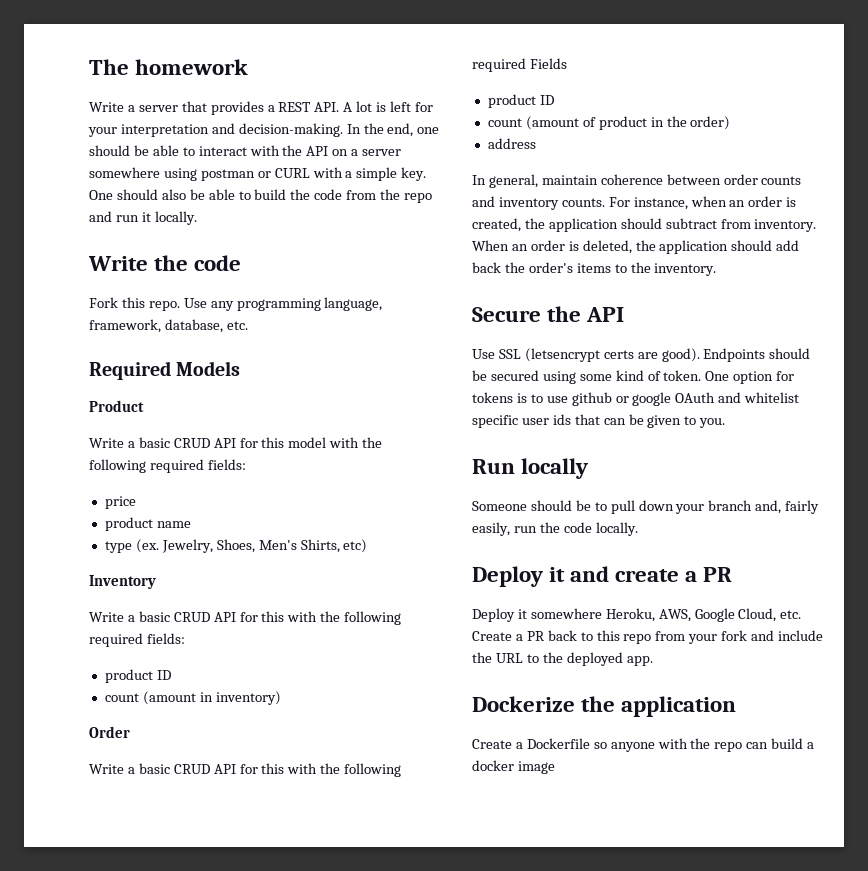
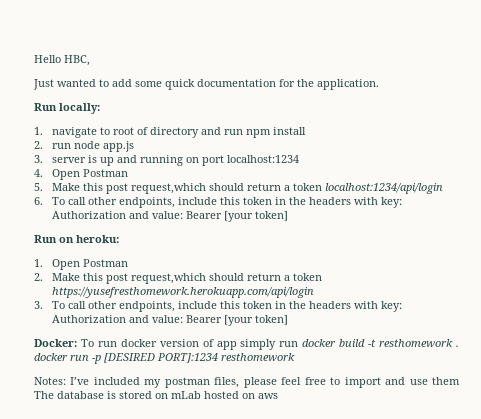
- The homework
- Write a server that provides a REST API. A lot is left for your interpretation and decision-making. In the end, one should be able to interact with the API on a server somewhere using postman or CURL with a simple key. One should also be able to build the code from the repo and run it locally.
- Write the code
- Fork this repo. Use any programming language, framework, database, etc.
- Required Models
- Product
- Write a basic CRUD API for this model with the following required fields:
- price
- product name
- type (ex. Jewelry, Shoes, Men's Shirts, etc)
- Inventory
- Write a basic CRUD API for this with the following required fields:
- product ID
- count (amount in inventory)
- Order
- Write a basic CRUD API for this with the following required Fields
- product ID
- count (amount of product in the order)
- address
- In general, maintain coherence between order counts and inventory counts. For instance, when an order is created, the application should subtract from inventory. When an order is deleted, the application should add back the order's items to the inventory.
- Secure the API
- Use SSL (letsencrypt certs are good). Endpoints should be secured using some kind of token. One option for tokens is to use github or google OAuth and whitelist specific user ids that can be given to you.
- Run locally
- Someone should be to pull down your branch and, fairly easily, run the code locally.
- Deploy it and create a PR
- Deploy it somewhere Heroku, AWS, Google Cloud, etc. Create a PR back to this repo from your fork and include the URL to the deployed app.
- Dockerize the application
- Create a Dockerfile so anyone with the repo can build a docker image
+ Hello HBC,
+ Just wanted to add some quick documentation for the application.
+ Run locally:
+ 1. navigate to root of directory and run npm install
+ 2. run node app.js
+ 3. server is up and running on port localhost:1234
+ 4. Open Postman
+ 5. Make this post request,which should return a token localhost:1234/api/login
+ 6. To call other endpoints, include this token in the headers with key: Authorization and value: Bearer [your token]
+ Run on heroku:
+ 1. Open Postman
+ 2. Make this post request,which should return a token https://yusefresthomework.herokuapp.com/api/login
+ 3. To call other endpoints, include this token in the headers with key: Authorization and value: Bearer [your token]
+ Docker: To run docker version of app simply run docker build -t resthomework . docker run -p [DESIRED PORT]:1234 resthomework
+ Notes: I’ve included my postman files, please feel free to import and use them The database is stored on mLab hosted on aws

